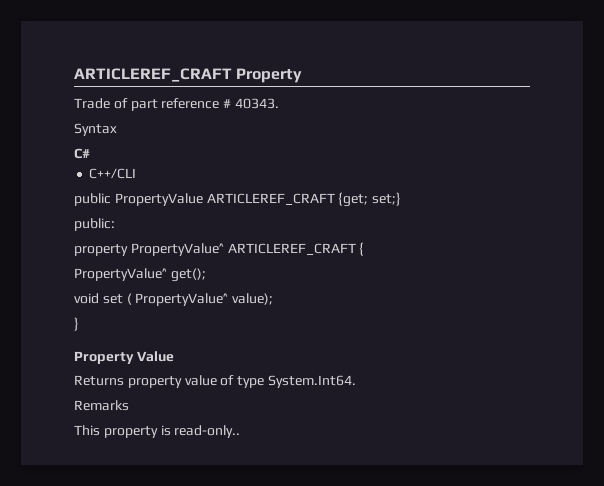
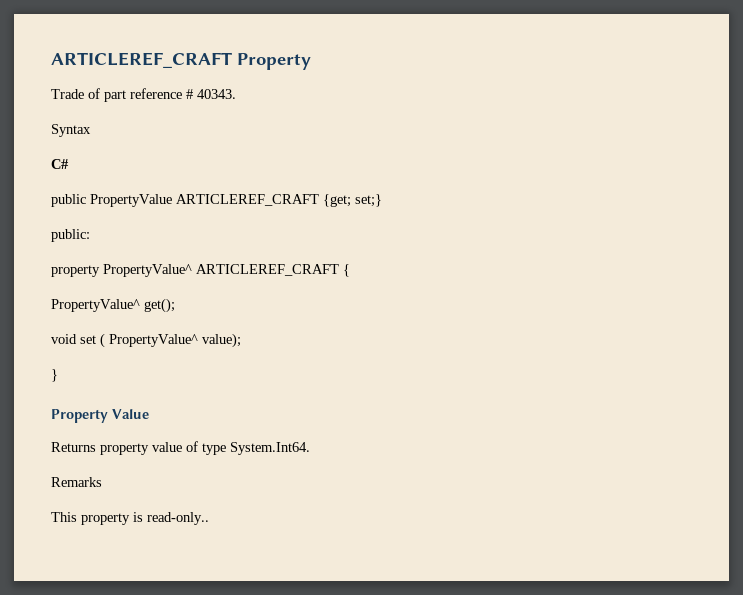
- C++/CLI

